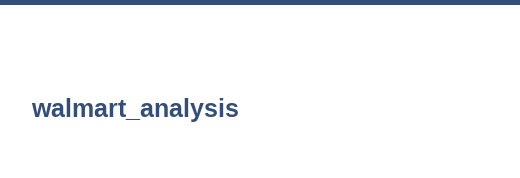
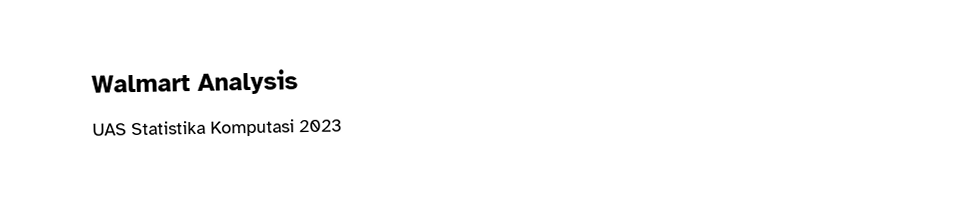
- walmart_analysis
+ Walmart Analysis
+ UAS Statistika Komputasi 2023

